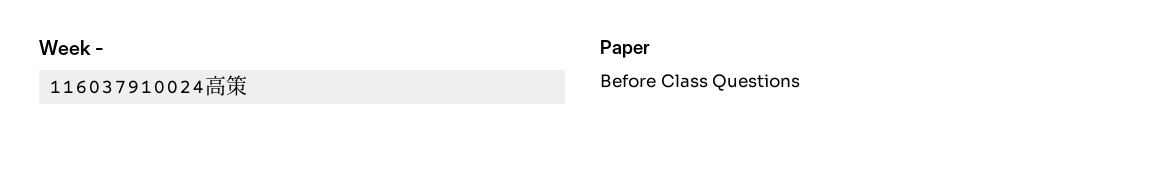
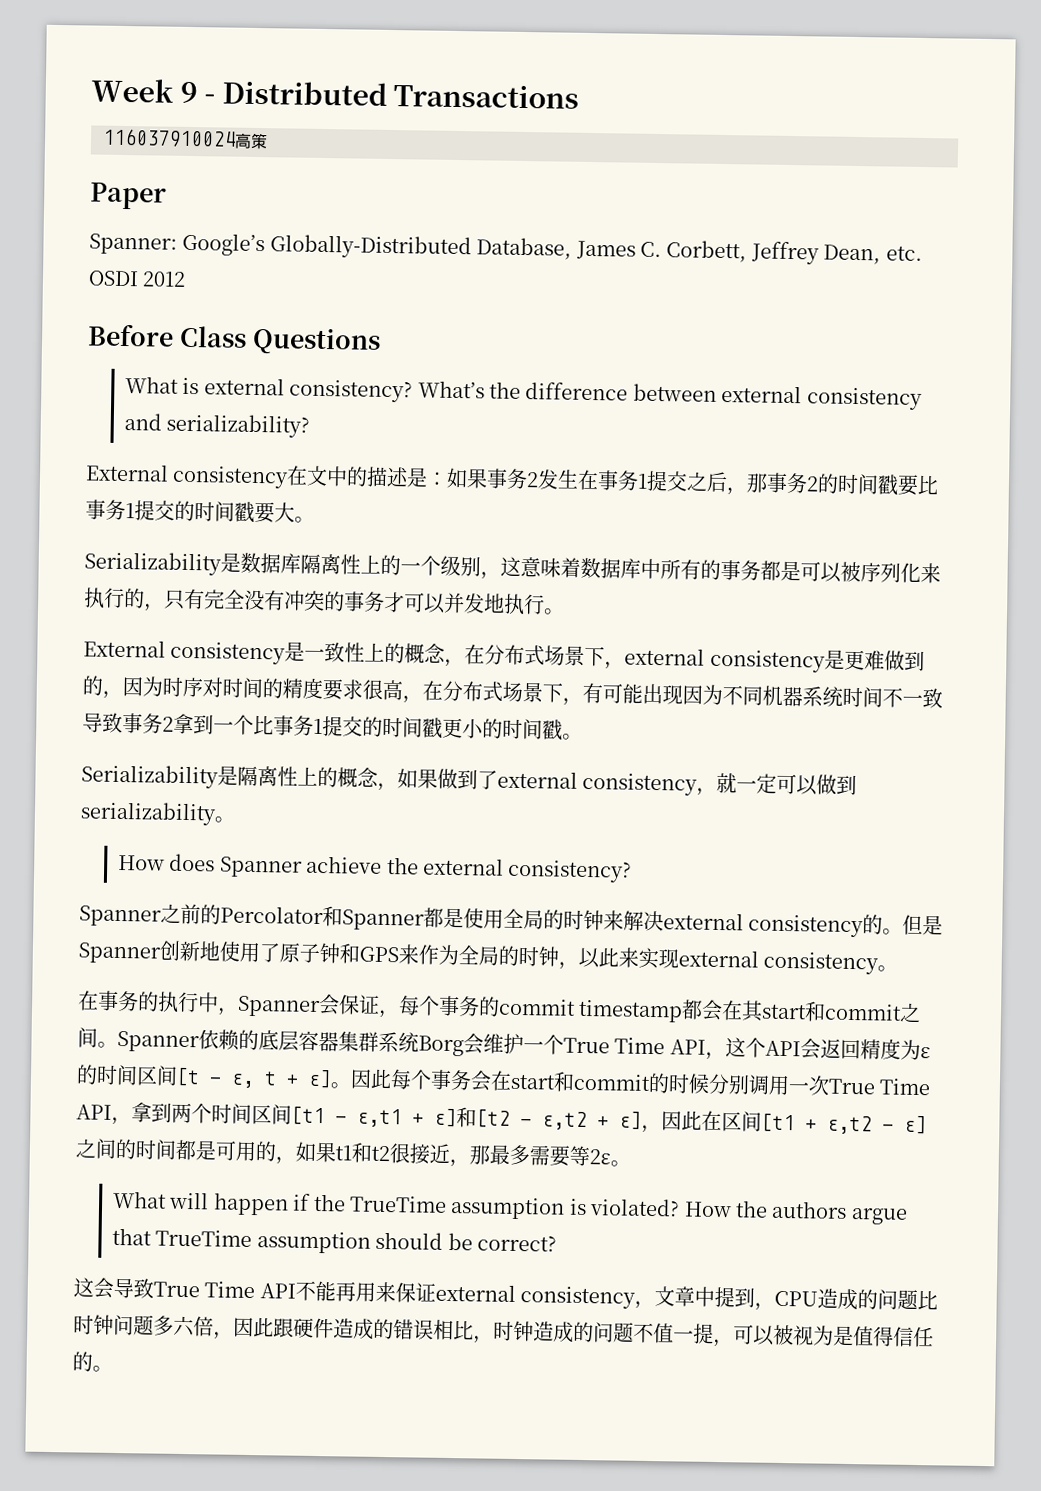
- Week -
+ Week 9 - Distributed Transactions
+ Spanner: Google’s Globally-Distributed Database, James C. Corbett, Jeffrey Dean, etc. OSDI 2012
  Before Class Questions
+ What is external consistency? What’s the difference between external consistency and serializability?
+ External consistency在文中的描述是：如果事务2发生在事务1提交之后，那事务2的时间戳要比事务1提交的时间戳要大。
+ Serializability是数据库隔离性上的一个级别，这意味着数据库中所有的事务都是可以被序列化来执行的，只有完全没有冲突的事务才可以并发地执行。
+ External consistency是一致性上的概念，在分布式场景下，external consistency是更难做到的，因为时序对时间的精度要求很高，在分布式场景下，有可能出现因为不同机器系统时间不一致导致事务2拿到一个比事务1提交的时间戳更小的时间戳。
+ Serializability是隔离性上的概念，如果做到了external consistency，就一定可以做到serializability。
+ How does Spanner achieve the external consistency?
+ Spanner之前的Percolator和Spanner都是使用全局的时钟来解决external consistency的。但是Spanner创新地使用了原子钟和GPS来作为全局的时钟，以此来实现external consistency。
+ 在事务的执行中，Spanner会保证，每个事务的commit timestamp都会在其start和commit之间。Spanner依赖的底层容器集群系统Borg会维护一个True Time API，这个API会返回精度为ε的时间区间[t - ε, t + ε]。因此每个事务会在start和commit的时候分别调用一次True Time API，拿到两个时间区间[t1 - ε,t1 + ε]和[t2 - ε,t2 + ε]，因此在区间[t1 + ε,t2 - ε]之间的时间都是可用的，如果t1和t2很接近，那最多需要等2ε。
+ What will happen if the TrueTime assumption is violated? How the authors argue that TrueTime assumption should be correct?
+ 这会导致True Time API不能再用来保证external consistency，文章中提到，CPU造成的问题比时钟问题多六倍，因此跟硬件造成的错误相比，时钟造成的问题不值一提，可以被视为是值得信任的。

